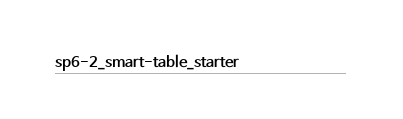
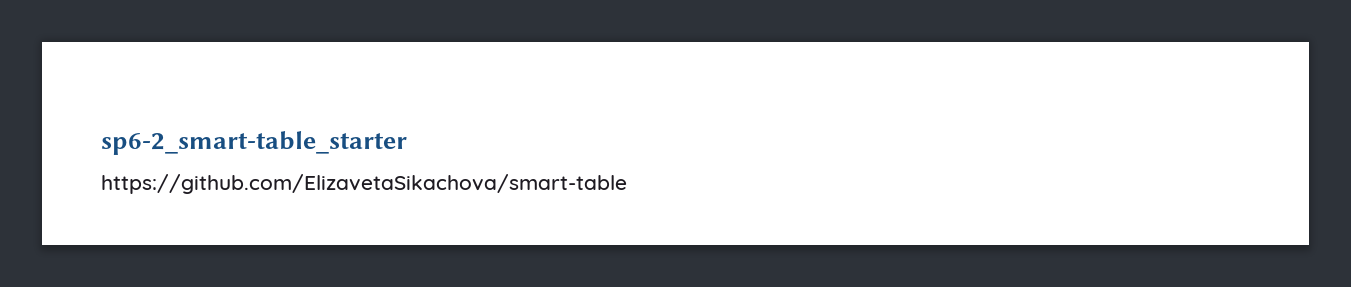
+ https://github.com/ElizavetaSikachova/smart-table

